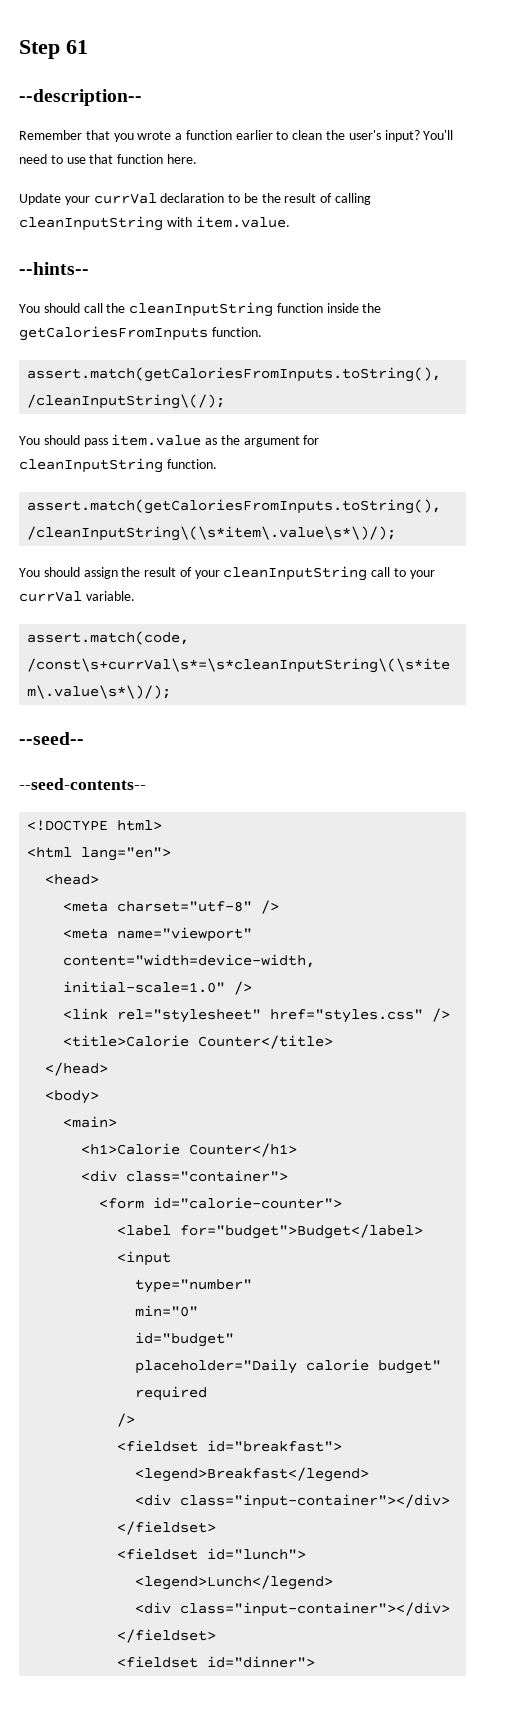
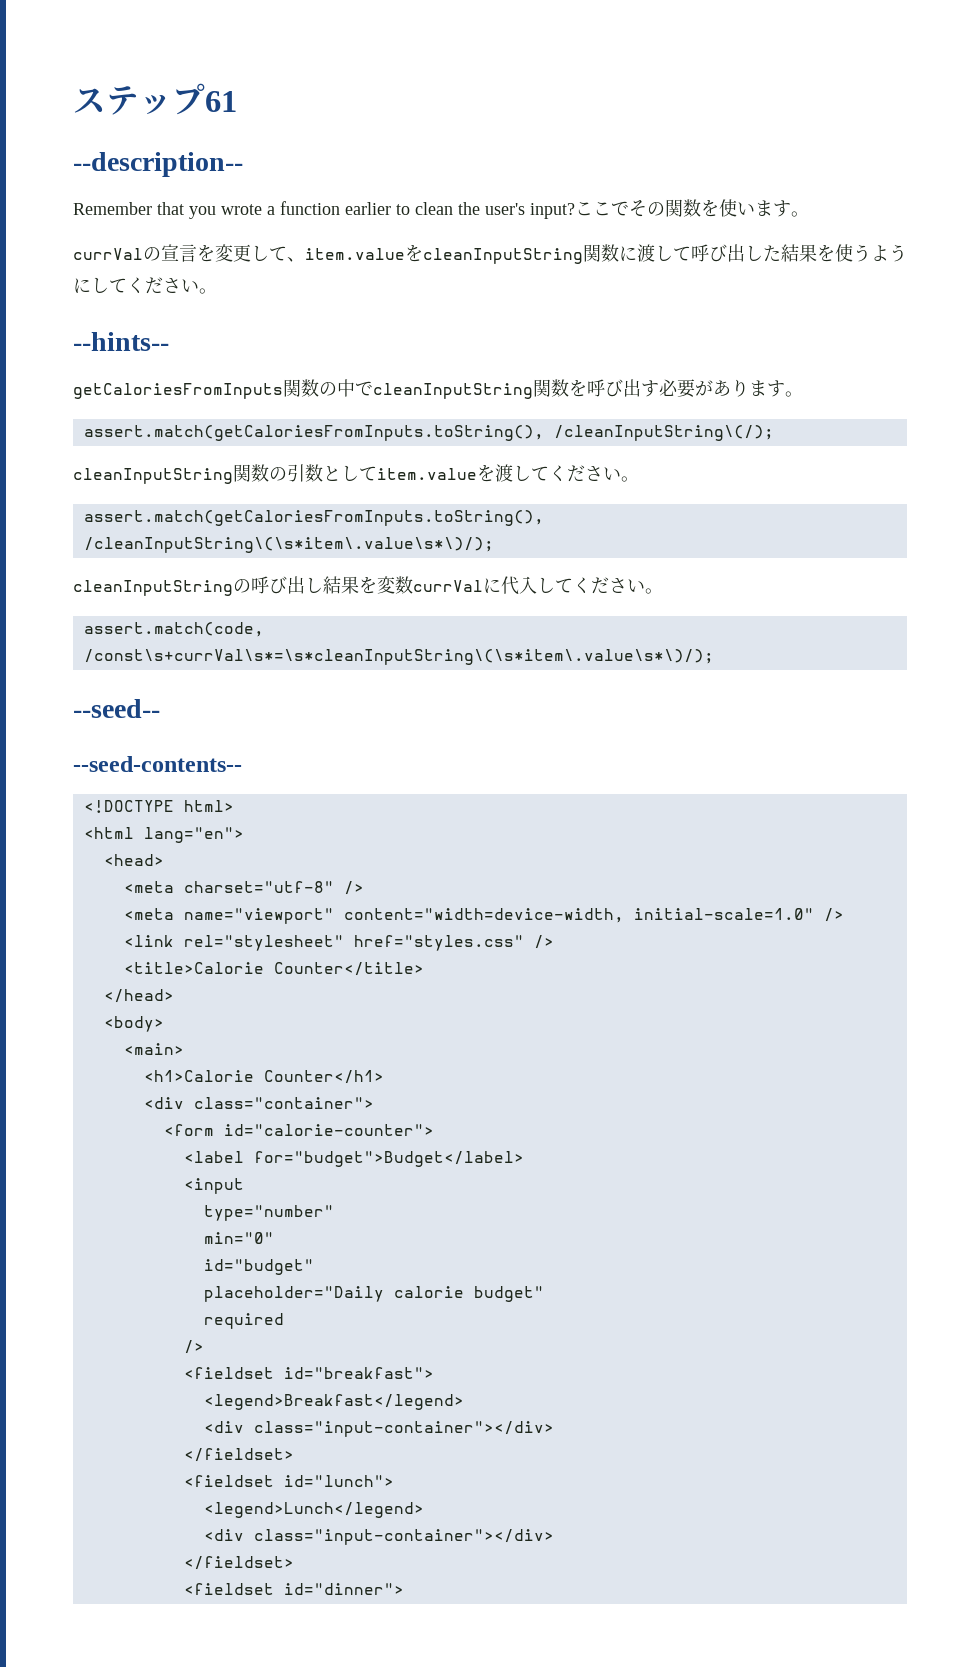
- Step 61
+ ステップ61
- You'll need to use that function here.
- Update your currVal declaration to be the result of calling cleanInputString with item.value.
+ ここでその関数を使います。
+ currValの宣言を変更して、item.valueをcleanInputString関数に渡して呼び出した結果を使うようにしてください。
  --hints--
- You should call the cleanInputString function inside the getCaloriesFromInputs function.
+ getCaloriesFromInputs関数の中でcleanInputString関数を呼び出す必要があります。
  assert.match(getCaloriesFromInputs.toString(), /cleanInputString\(/);
- You should pass item.value as the argument for cleanInputString function.
+ cleanInputString関数の引数としてitem.valueを渡してください。
  assert.match(getCaloriesFromInputs.toString(), /cleanInputString\(\s*item\.value\s*\)/);
- You should assign the result of your cleanInputString call to your currVal variable.
+ cleanInputStringの呼び出し結果を変数currValに代入してください。

